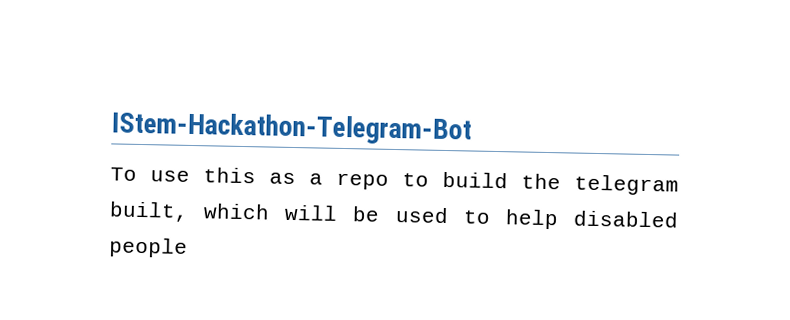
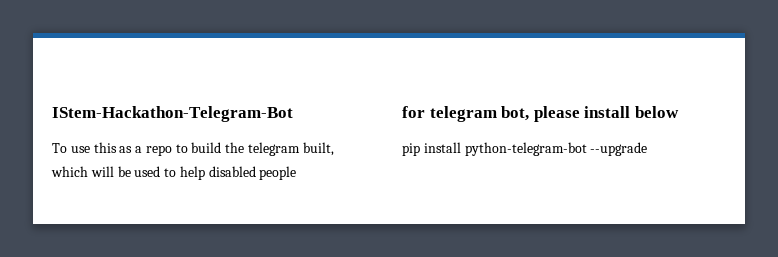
+ for telegram bot, please install below
+ pip install python-telegram-bot --upgrade

